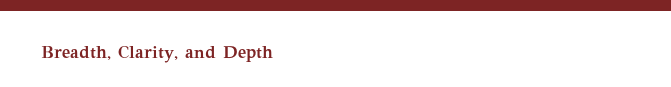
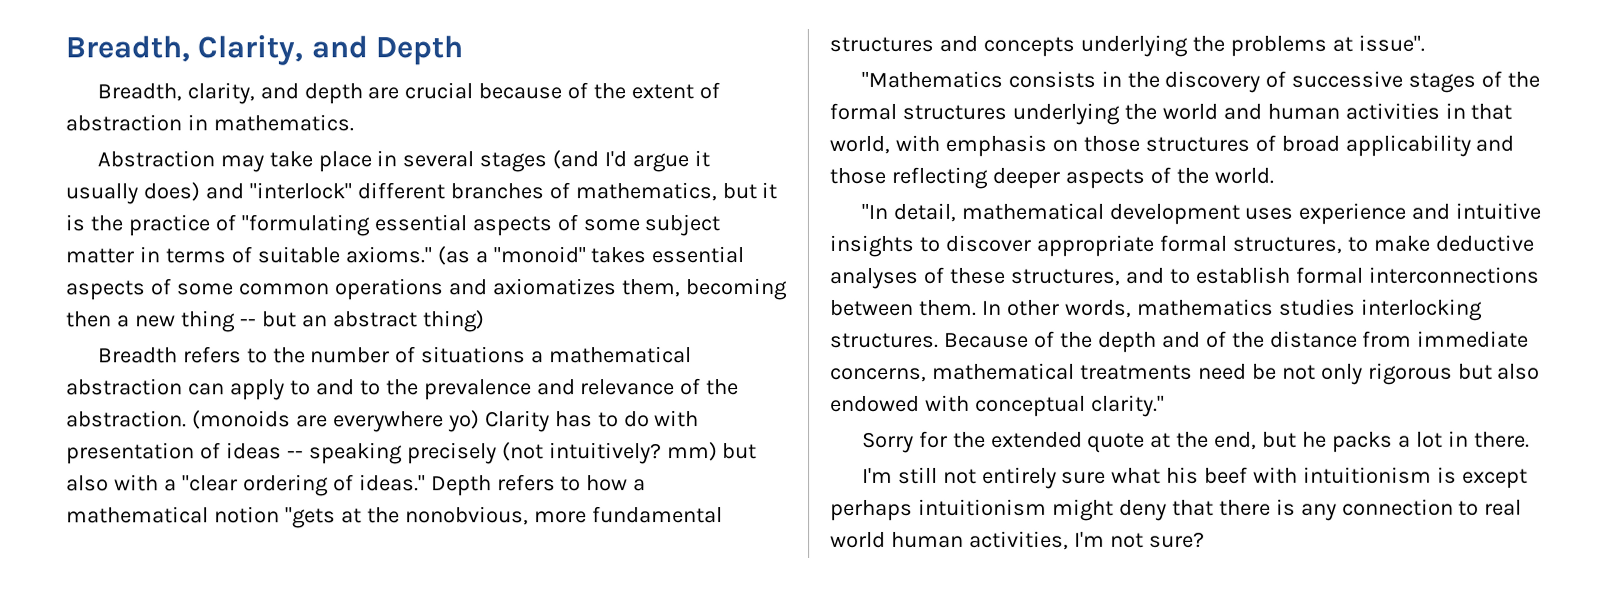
+ Breadth, clarity, and depth are crucial because of the extent of abstraction in mathematics.
+ Abstraction may take place in several stages (and I'd argue it usually does) and "interlock" different branches of mathematics, but it is the practice of "formulating essential aspects of some subject matter in terms of suitable axioms." (as a "monoid" takes essential aspects of some common operations and axiomatizes them, becoming then a new thing -- but an abstract thing)
+ Breadth refers to the number of situations a mathematical abstraction can apply to and to the prevalence and relevance of the abstraction. (monoids are everywhere yo) Clarity has to do with presentation of ideas -- speaking precisely (not intuitively? mm) but also with a "clear ordering of ideas." Depth refers to how a mathematical notion "gets at the nonobvious, more fundamental structures and concepts underlying the problems at issue".
+ "Mathematics consists in the discovery of successive stages of the formal structures underlying the world and human activities in that world, with emphasis on those structures of broad applicability and those reflecting deeper aspects of the world.
+ "In detail, mathematical development uses experience and intuitive insights to discover appropriate formal structures, to make deductive analyses of these structures, and to establish formal interconnections between them. In other words, mathematics studies interlocking structures. Because of the depth and of the distance from immediate concerns, mathematical treatments need be not only rigorous but also endowed with conceptual clarity."
+ Sorry for the extended quote at the end, but he packs a lot in there.
+ I'm still not entirely sure what his beef with intuitionism is except perhaps intuitionism might deny that there is any connection to real world human activities, I'm not sure?

